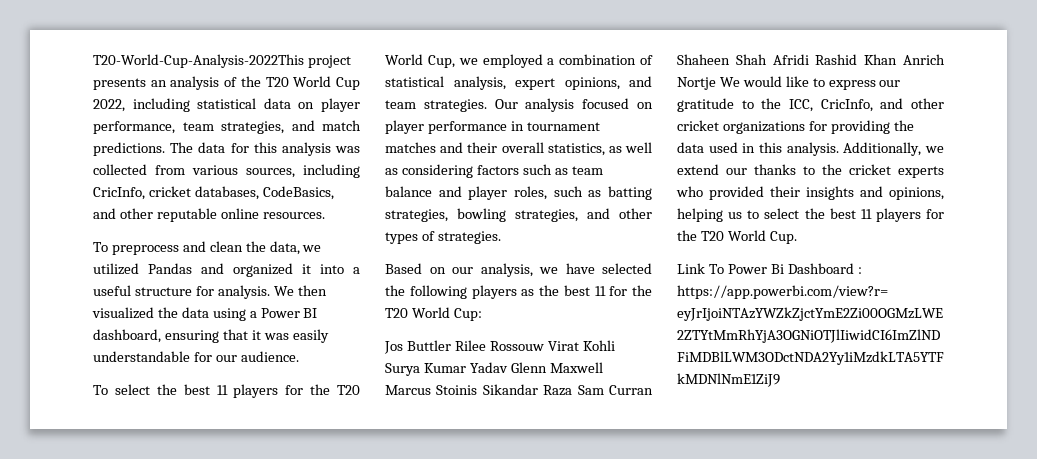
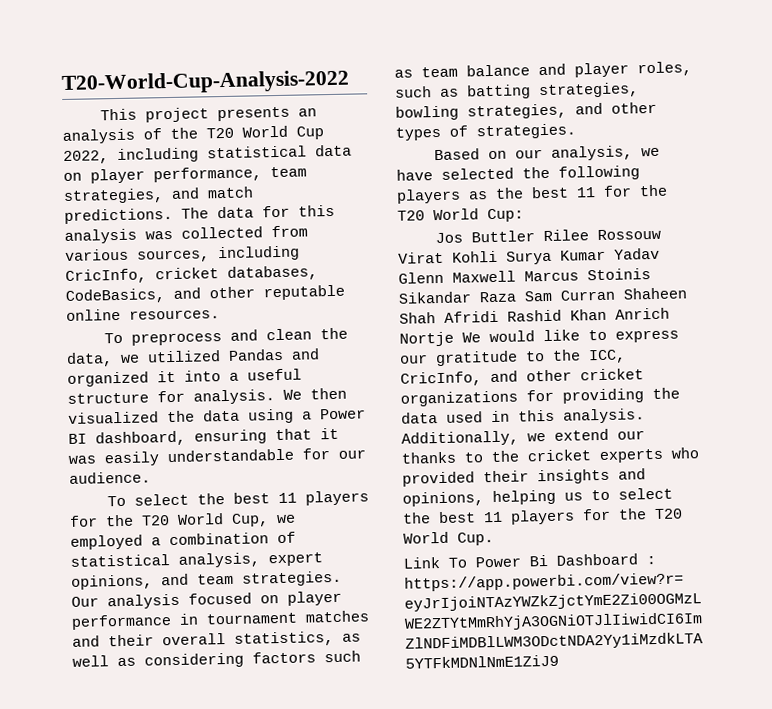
- T20-World-Cup-Analysis-2022This project presents an analysis of the T20 World Cup 2022, including statistical data on player performance, team strategies, and match predictions.
+ T20-World-Cup-Analysis-2022
+ This project presents an analysis of the T20 World Cup 2022, including statistical data on player performance, team strategies, and match predictions.

